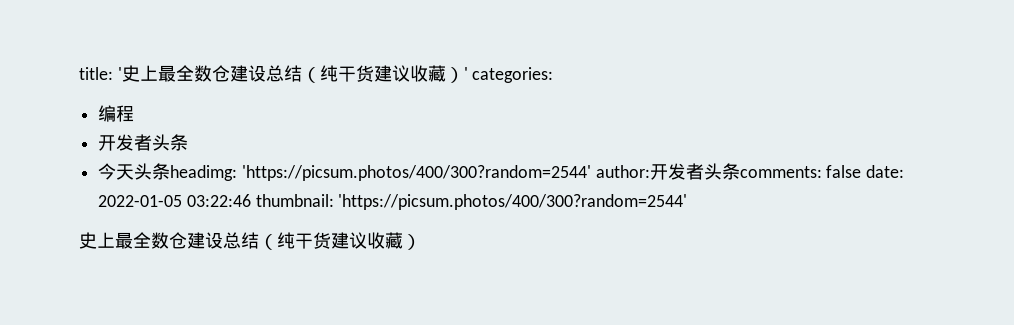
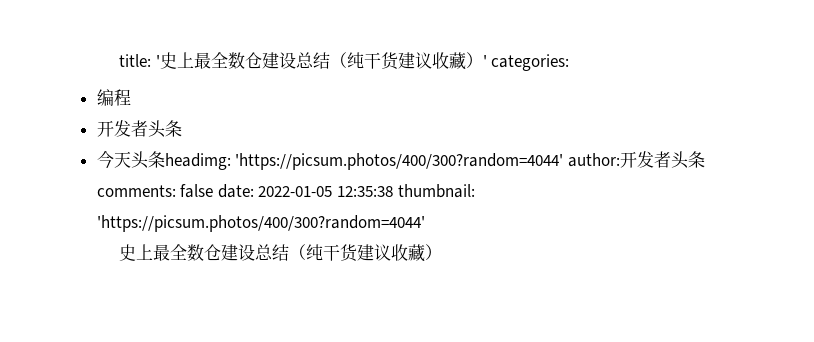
- 今天头条headimg: 'https://picsum.photos/400/300?random=2544' author:开发者头条comments: false date: 2022-01-05 03:22:46 thumbnail: 'https://picsum.photos/400/300?random=2544'
+ 今天头条headimg: 'https://picsum.photos/400/300?random=4044' author:开发者头条comments: false date: 2022-01-05 12:35:38 thumbnail: 'https://picsum.photos/400/300?random=4044'

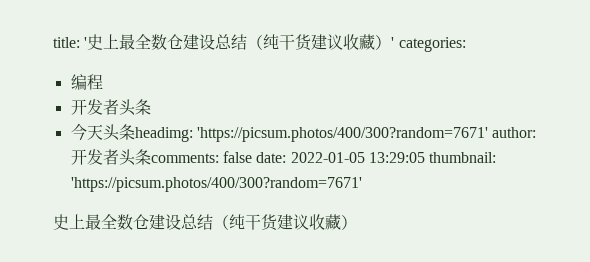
- 今天头条headimg: 'https://picsum.photos/400/300?random=4044' author:开发者头条comments: false date: 2022-01-05 12:35:38 thumbnail: 'https://picsum.photos/400/300?random=4044'
+ 今天头条headimg: 'https://picsum.photos/400/300?random=7671' author:开发者头条comments: false date: 2022-01-05 13:29:05 thumbnail: 'https://picsum.photos/400/300?random=7671'

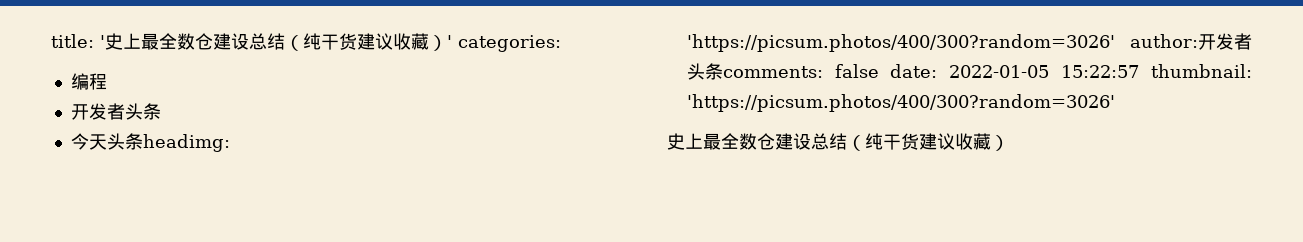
- 今天头条headimg: 'https://picsum.photos/400/300?random=7671' author:开发者头条comments: false date: 2022-01-05 13:29:05 thumbnail: 'https://picsum.photos/400/300?random=7671'
+ 今天头条headimg: 'https://picsum.photos/400/300?random=3026' author:开发者头条comments: false date: 2022-01-05 15:22:57 thumbnail: 'https://picsum.photos/400/300?random=3026'

